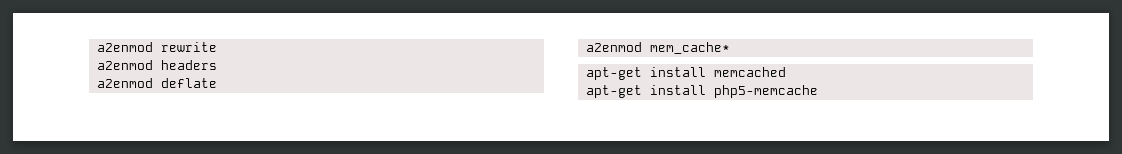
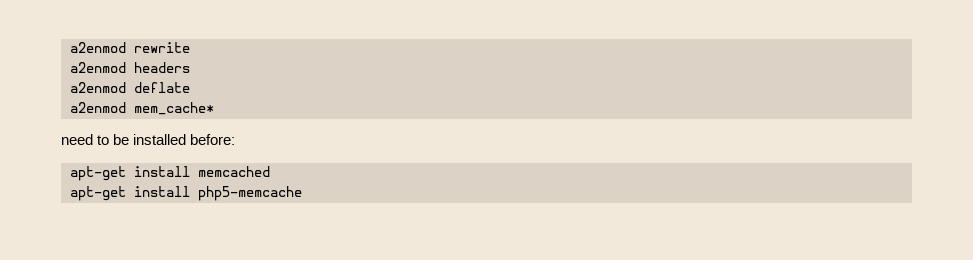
+ need to be installed before:

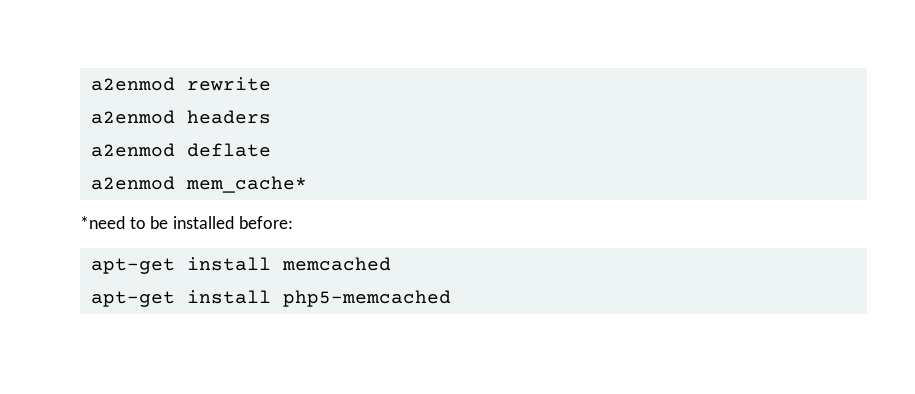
- need to be installed before:
+ *need to be installed before:
- apt-get install php5-memcache
+ apt-get install php5-memcached

